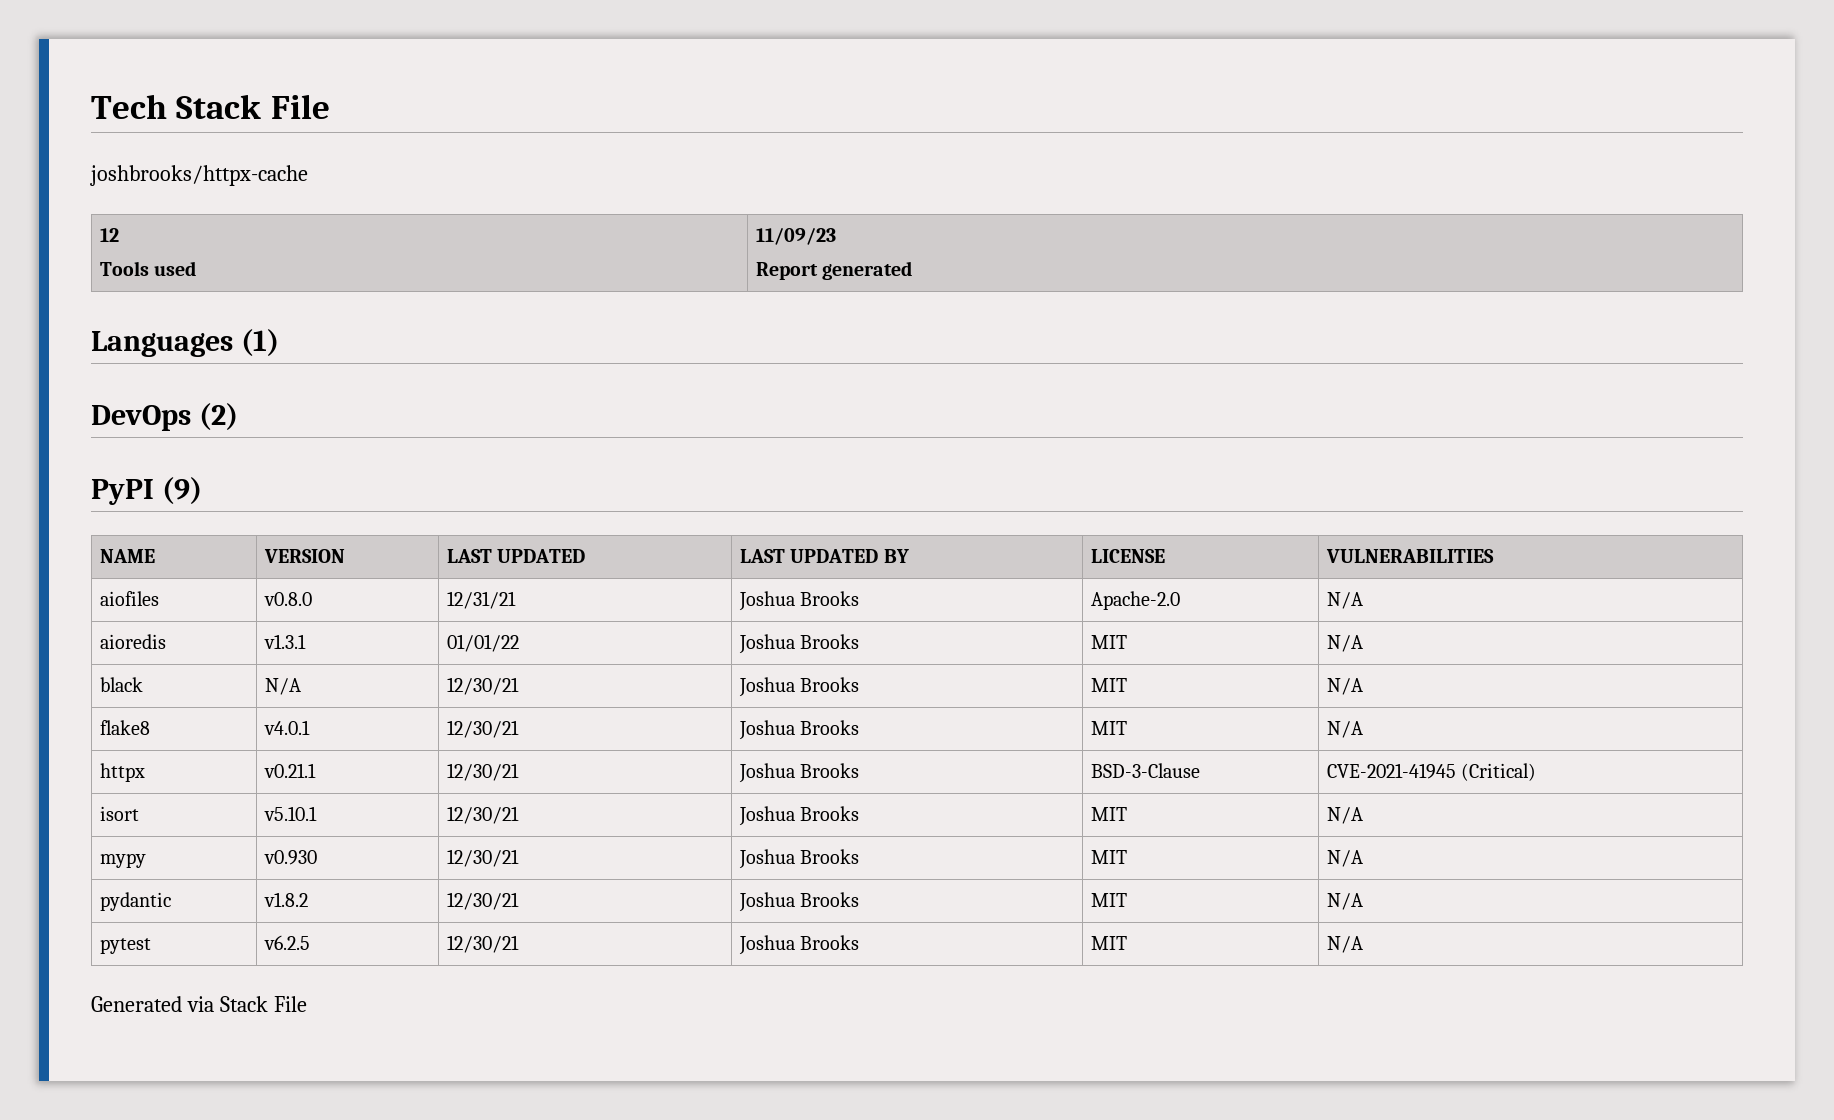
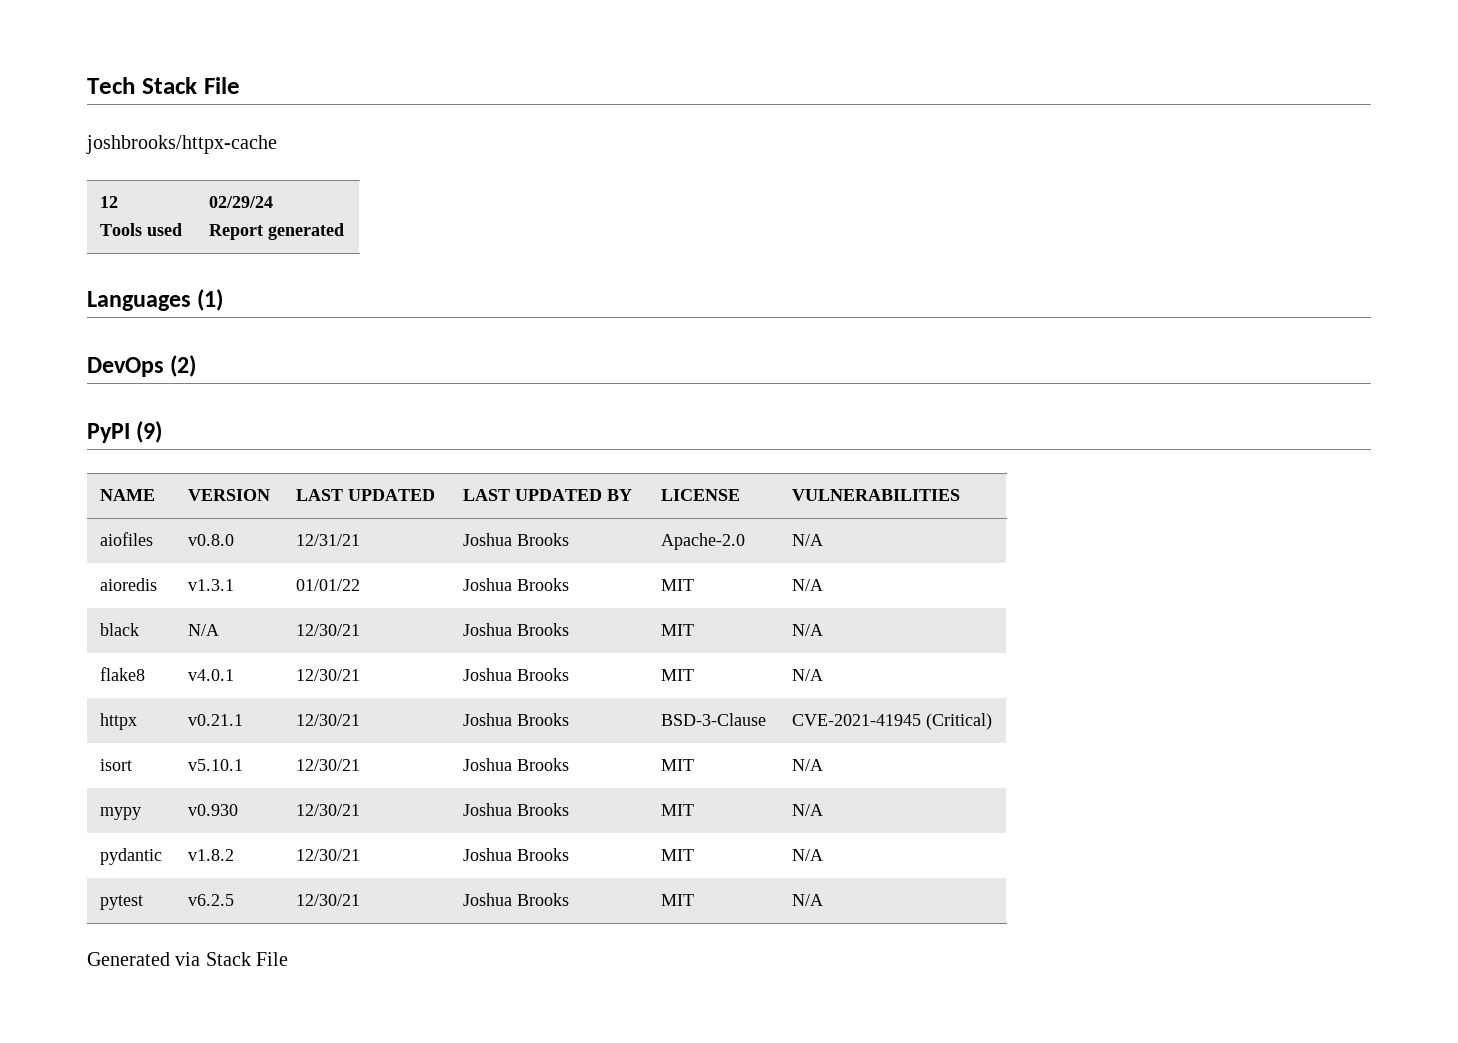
  12
- Tools used | 11/09/23
+ Tools used | 02/29/24

